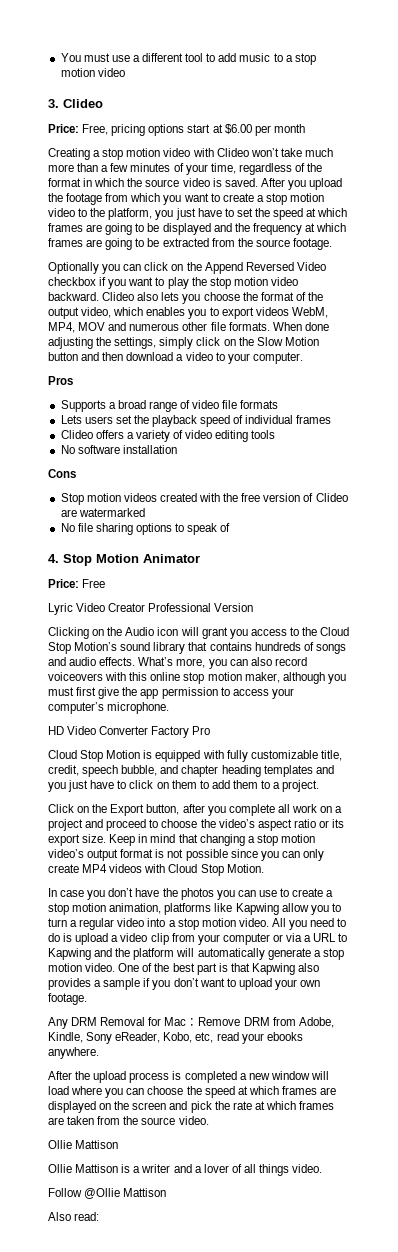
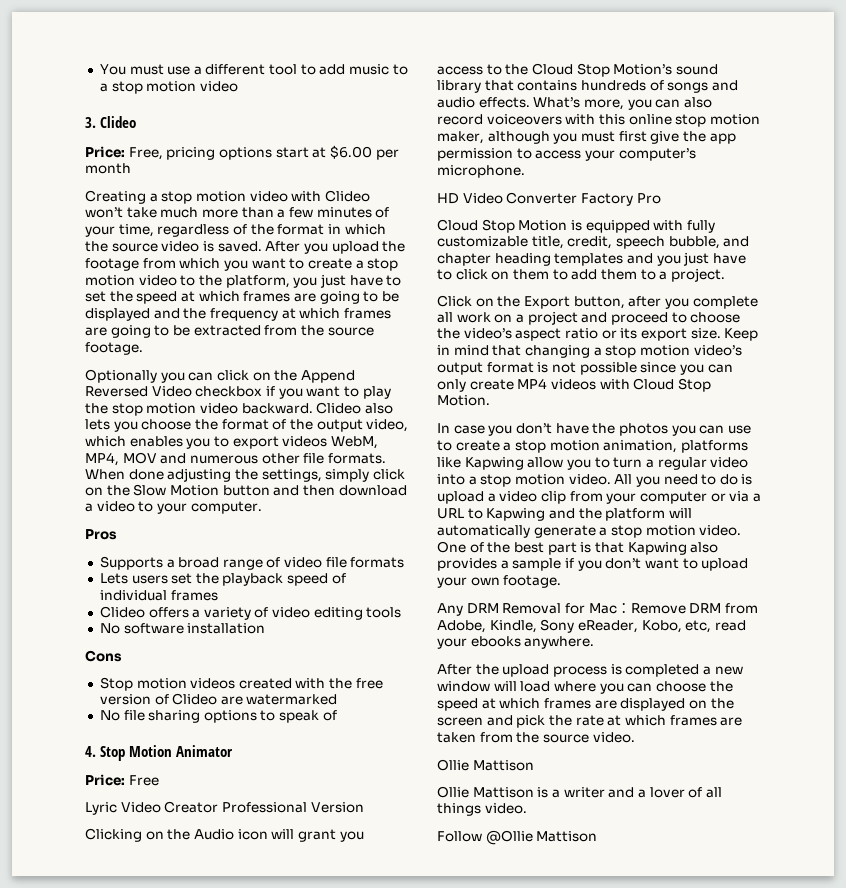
- Also read:

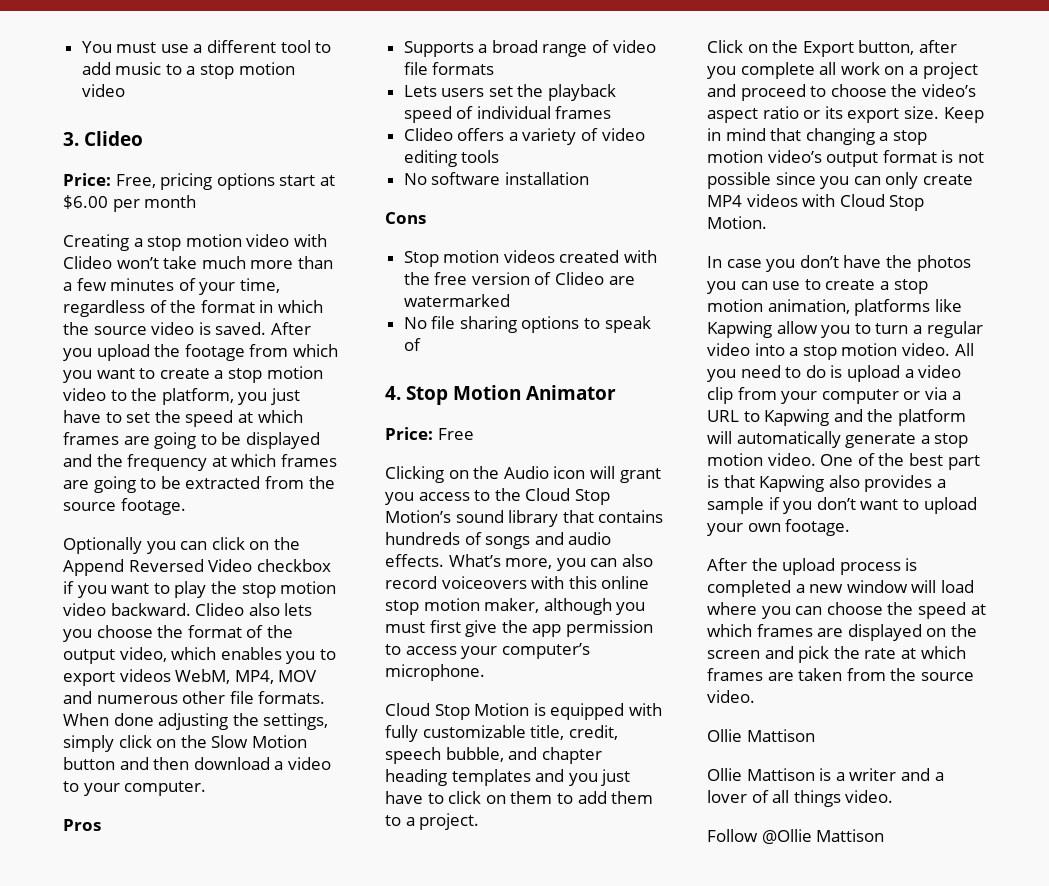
- Lyric Video Creator Professional Version
- HD Video Converter Factory Pro
- Any DRM Removal for Mac：Remove DRM from Adobe, Kindle, Sony eReader, Kobo, etc, read your ebooks anywhere.

